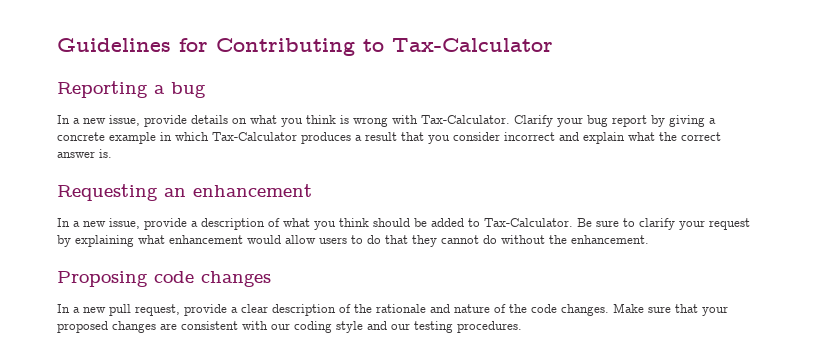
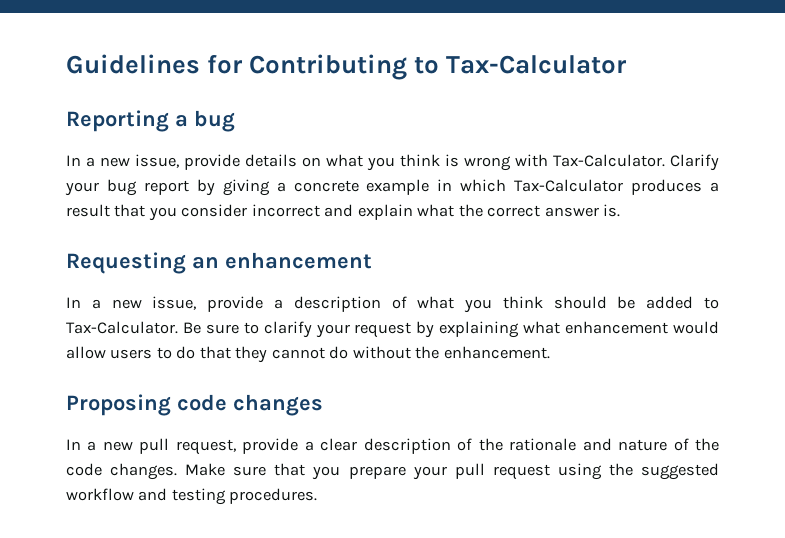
- Make sure that your proposed changes are consistent with our coding style and our testing procedures.
+ Make sure that you prepare your pull request using the suggested workflow and testing procedures.

